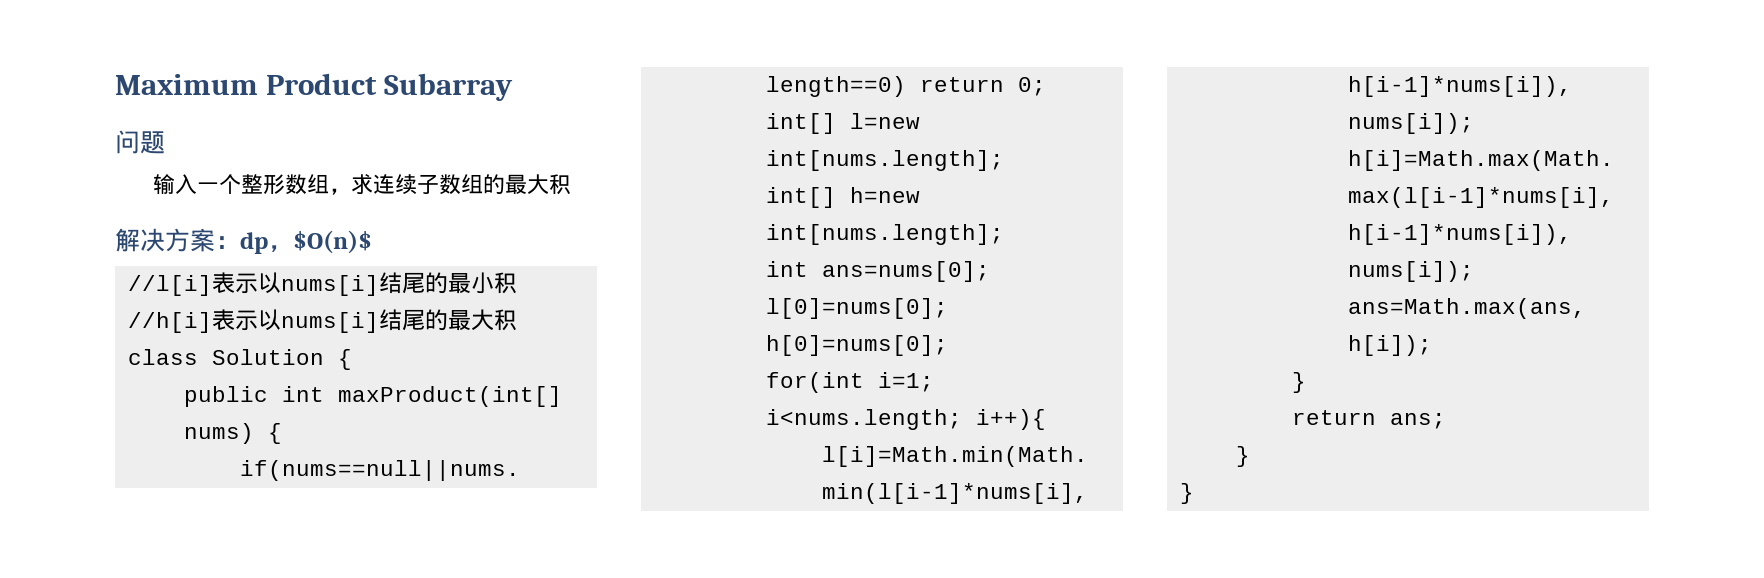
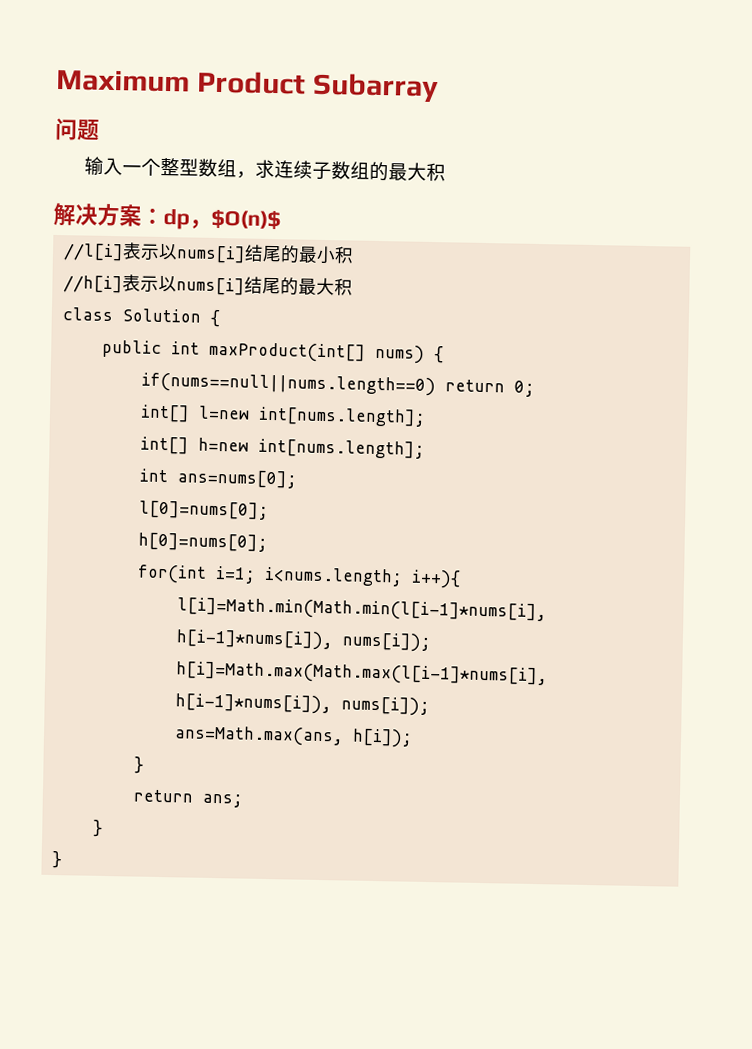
- 输入一个整形数组，求连续子数组的最大积
+ 输入一个整型数组，求连续子数组的最大积

